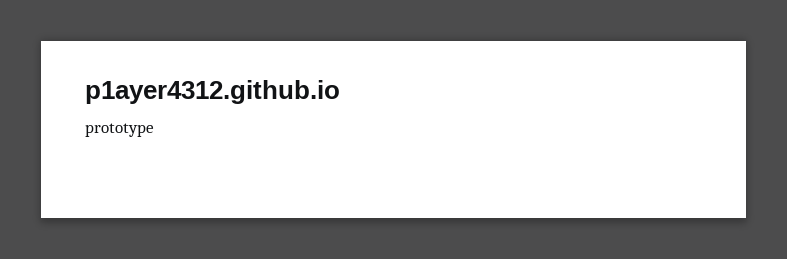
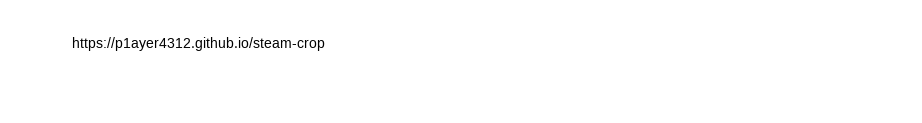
- p1ayer4312.github.io
- prototype
+ https://p1ayer4312.github.io/steam-crop

